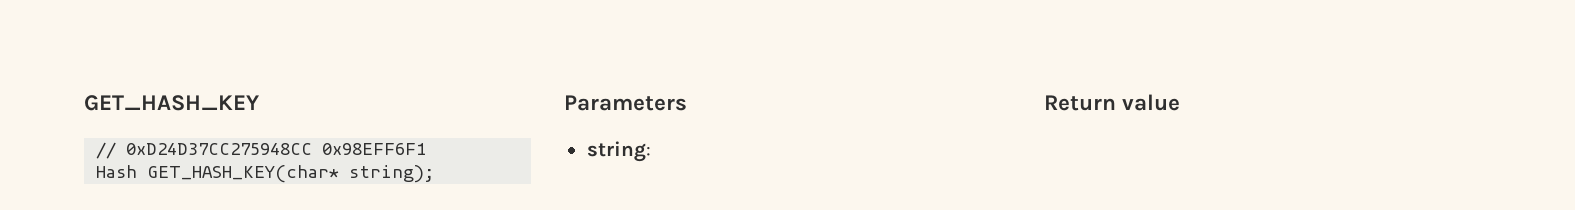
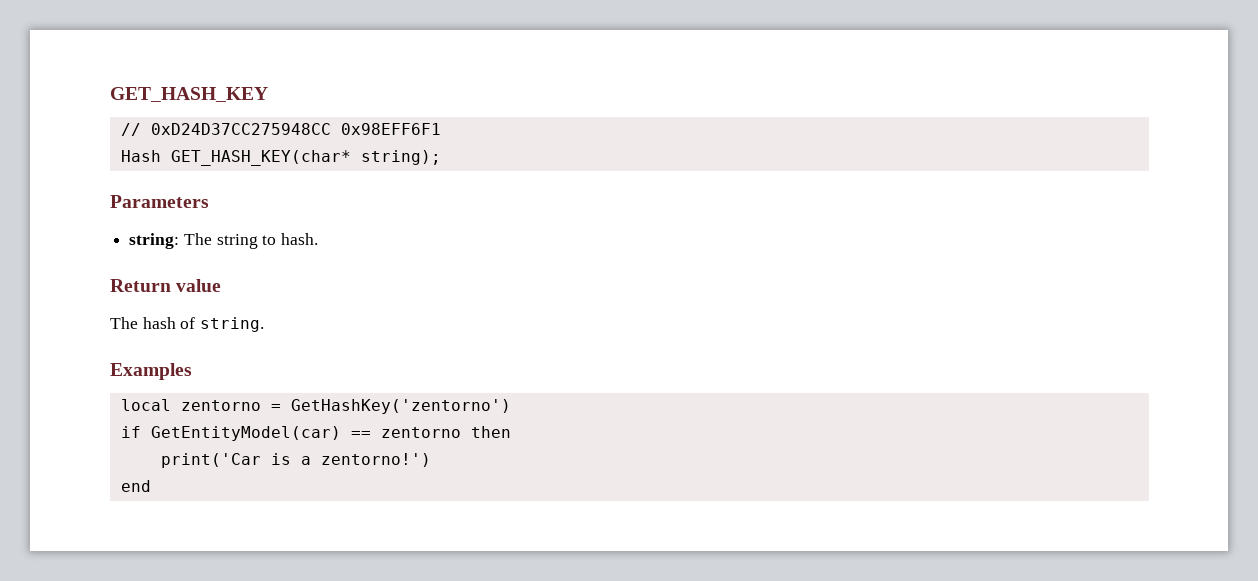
- string:
+ string: The string to hash.
  Return value
+ The hash of string.
+ Examples
+ local zentorno = GetHashKey('zentorno')
+ if GetEntityModel(car) == zentorno then
+ print('Car is a zentorno!')
+ end

